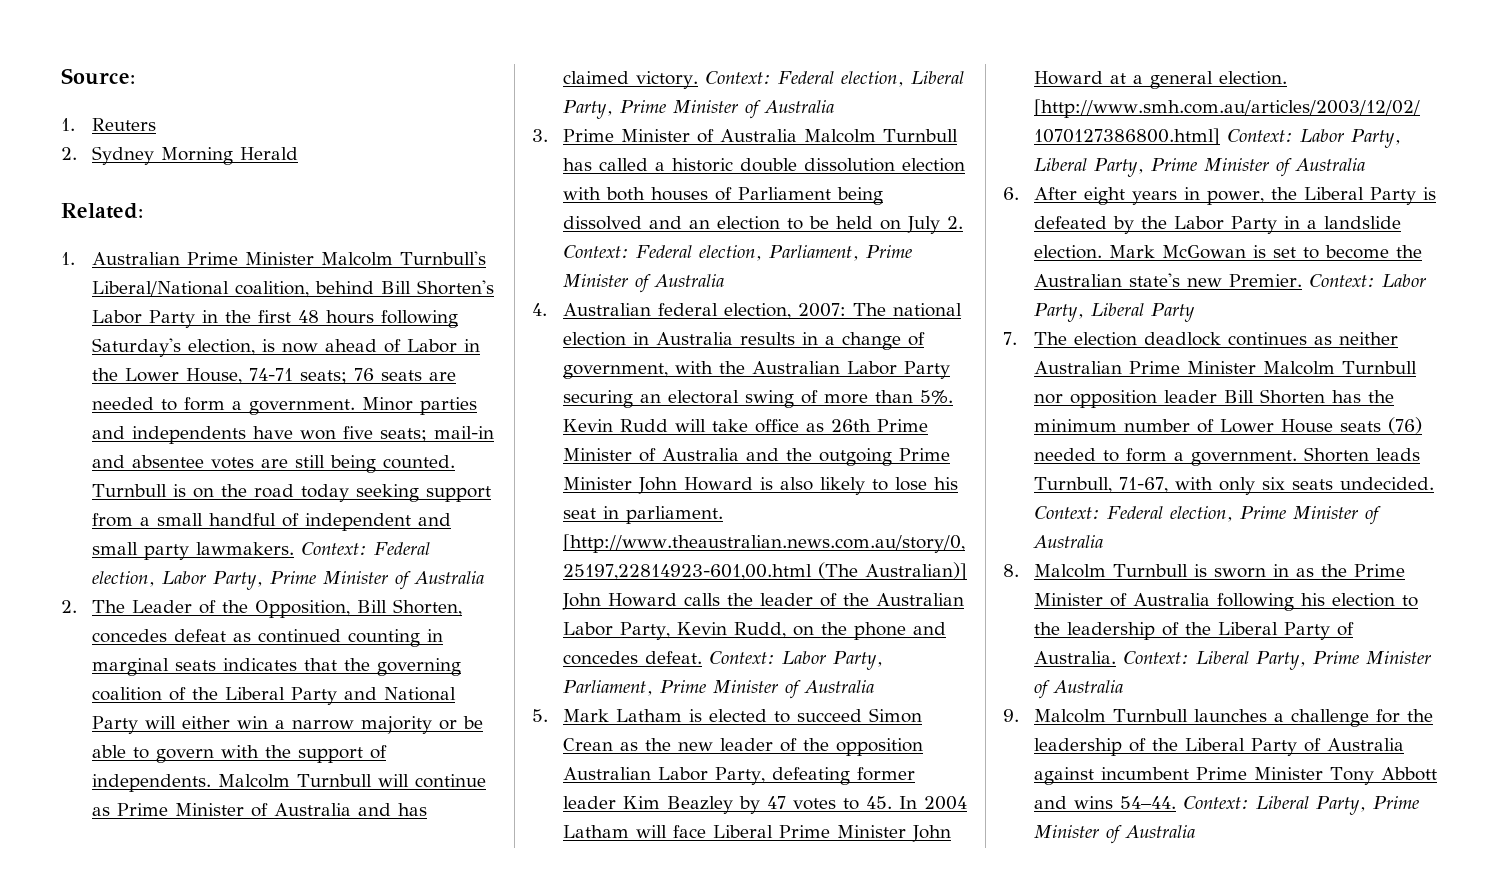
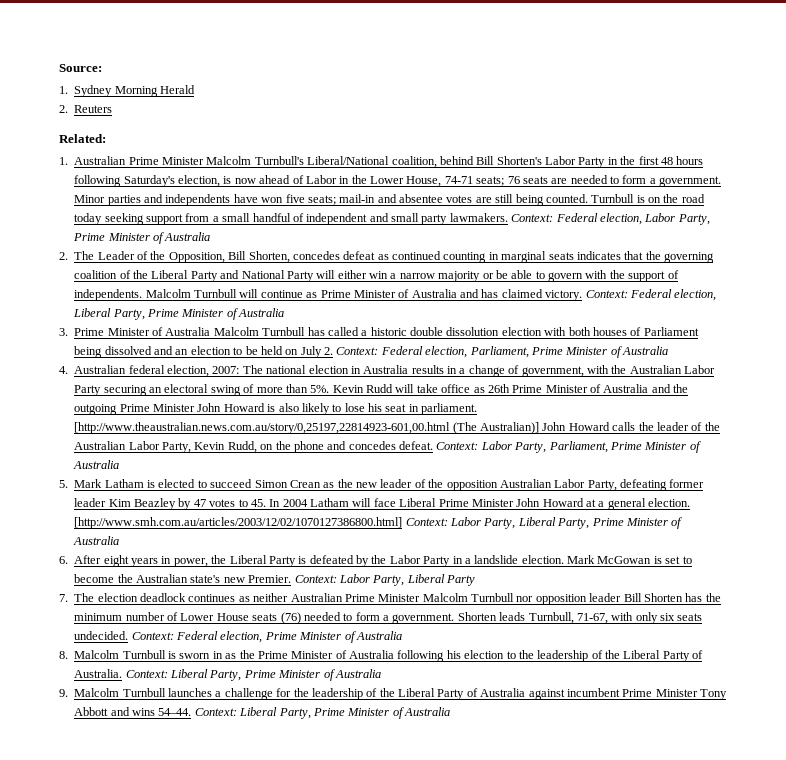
- 1. Reuters
- 2. Sydney Morning Herald
+ 1. Sydney Morning Herald
+ 2. Reuters

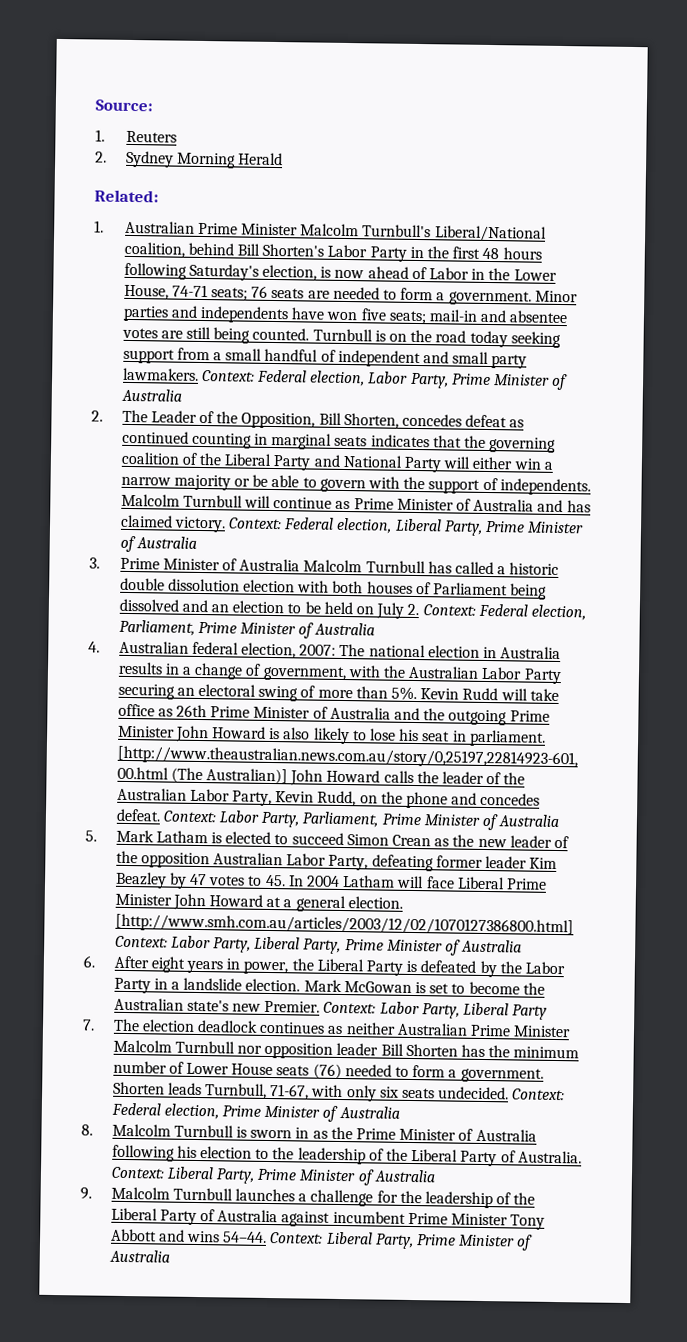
- 1. Sydney Morning Herald
+ 1. Reuters
+ 2. Sydney Morning Herald
- 2. Reuters

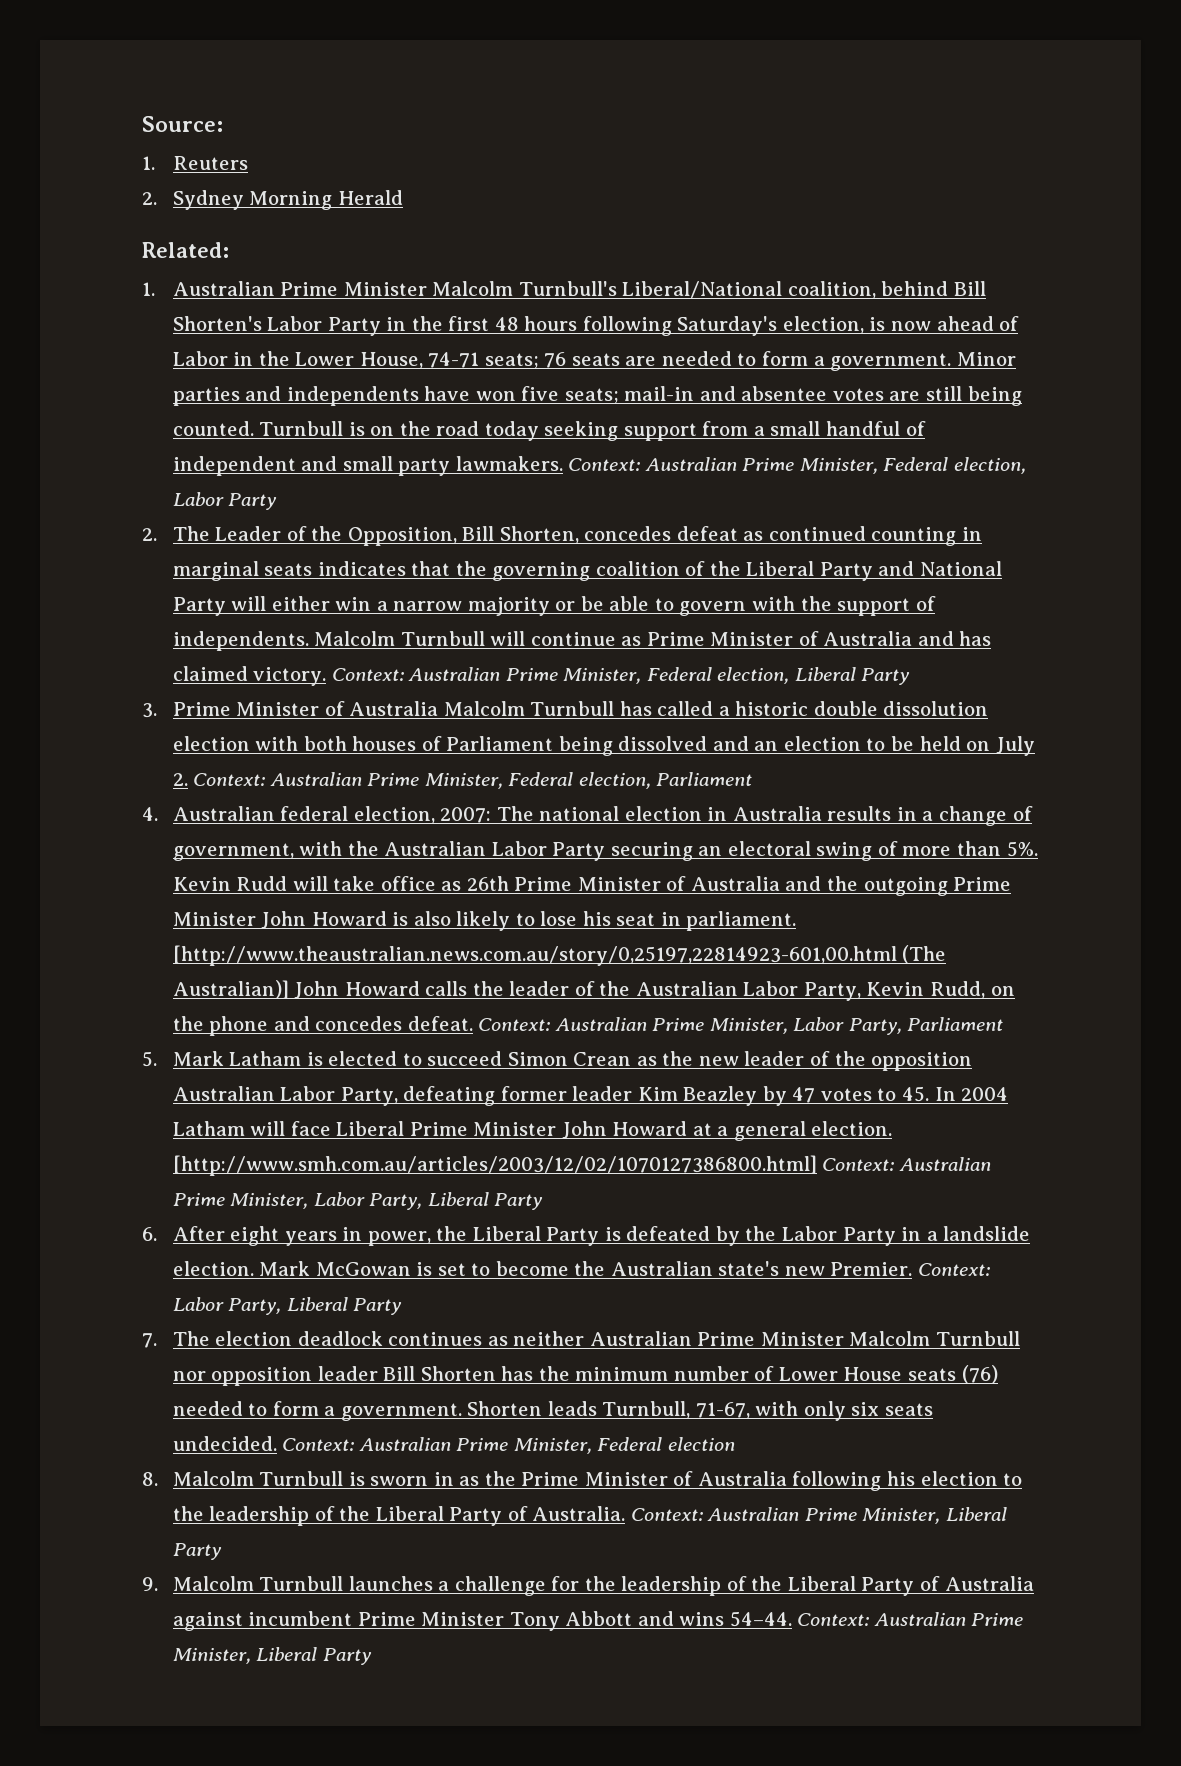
- Context: Federal election, Labor Party, Prime Minister of Australia
+ Context: Australian Prime Minister, Federal election, Labor Party
- Context: Federal election, Liberal Party, Prime Minister of Australia
+ Context: Australian Prime Minister, Federal election, Liberal Party
- 3. Prime Minister of Australia Malcolm Turnbull has called a historic double dissolution election with both houses of Parliament being dissolved and an election to be held on July 2. Context: Federal election, Parliament, Prime Minister of Australia
+ 3. Prime Minister of Australia Malcolm Turnbull has called a historic double dissolution election with both houses of Parliament being dissolved and an election to be held on July 2. Context: Australian Prime Minister, Federal election, Parliament
- Context: Labor Party, Parliament, Prime Minister of Australia
+ Context: Australian Prime Minister, Labor Party, Parliament
- [http://www.smh.com.au/articles/2003/12/02/1070127386800.html] Context: Labor Party, Liberal Party, Prime Minister of Australia
+ [http://www.smh.com.au/articles/2003/12/02/1070127386800.html] Context: Australian Prime Minister, Labor Party, Liberal Party
- Context: Federal election, Prime Minister of Australia
+ Context: Australian Prime Minister, Federal election
- 8. Malcolm Turnbull is sworn in as the Prime Minister of Australia following his election to the leadership of the Liberal Party of Australia. Context: Liberal Party, Prime Minister of Australia
+ 8. Malcolm Turnbull is sworn in as the Prime Minister of Australia following his election to the leadership of the Liberal Party of Australia. Context: Australian Prime Minister, Liberal Party
- 9. Malcolm Turnbull launches a challenge for the leadership of the Liberal Party of Australia against incumbent Prime Minister Tony Abbott and wins 54–44. Context: Liberal Party, Prime Minister of Australia
+ 9. Malcolm Turnbull launches a challenge for the leadership of the Liberal Party of Australia against incumbent Prime Minister Tony Abbott and wins 54–44. Context: Australian Prime Minister, Liberal Party

